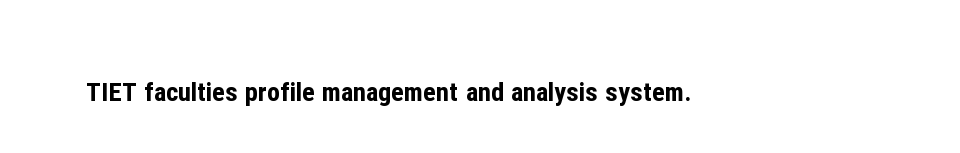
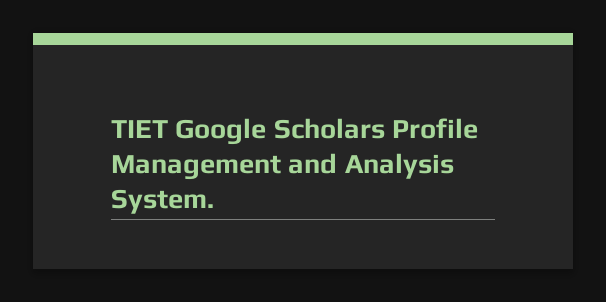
- TIET faculties profile management and analysis system.
+ TIET Google Scholars Profile Management and Analysis System.

